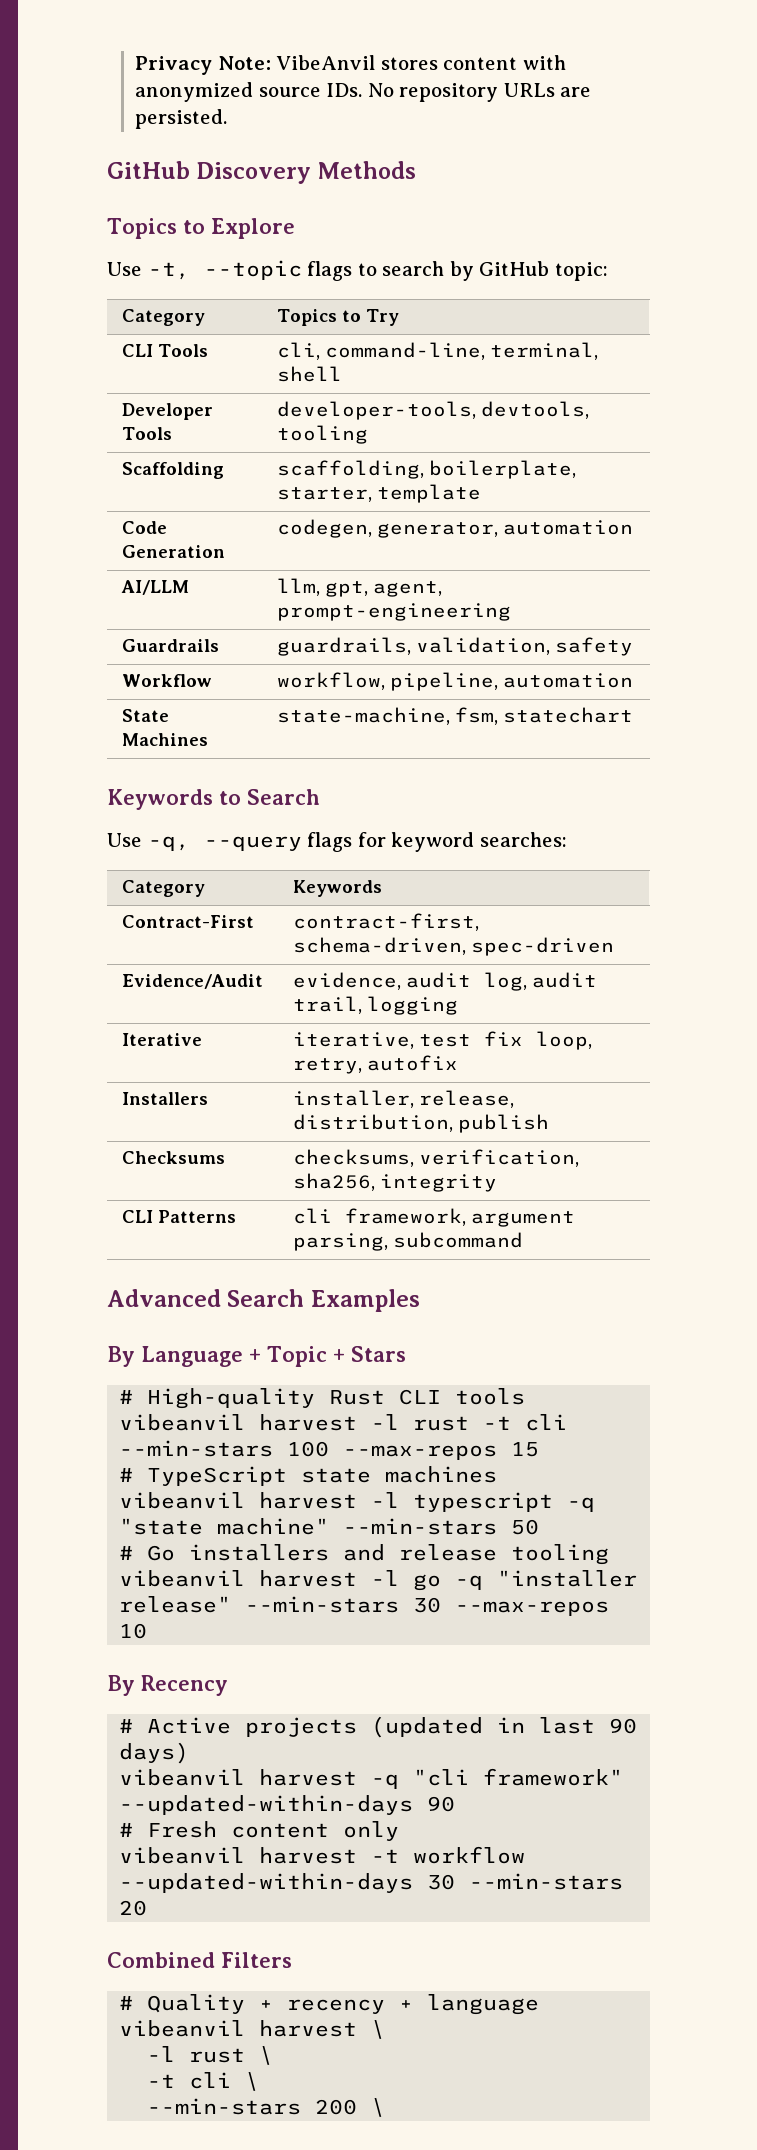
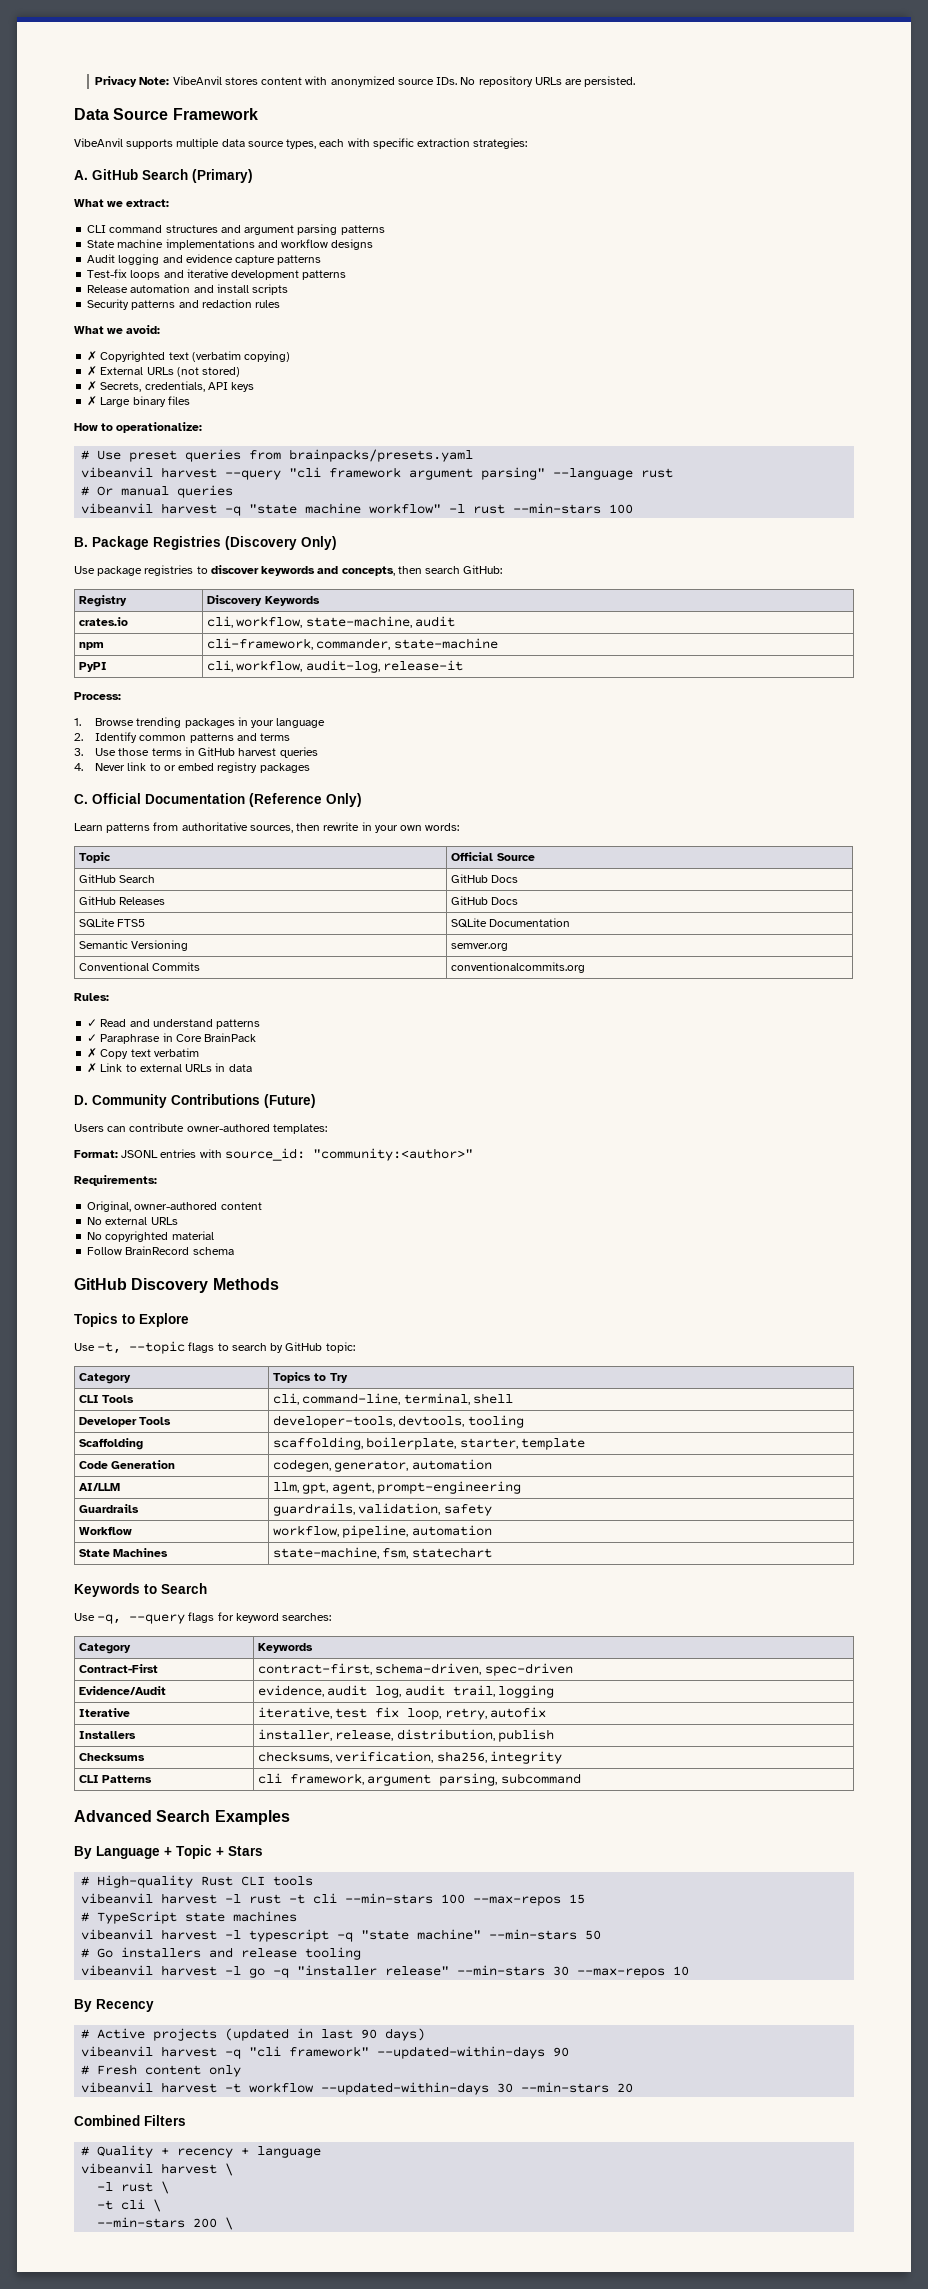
+ Data Source Framework
+ VibeAnvil supports multiple data source types, each with specific extraction strategies:
+ A. GitHub Search (Primary)
+ What we extract:
+ CLI command structures and argument parsing patterns
+ State machine implementations and workflow designs
+ Audit logging and evidence capture patterns
+ Test-fix loops and iterative development patterns
+ Release automation and install scripts
+ Security patterns and redaction rules
+ What we avoid:
+ ✗ Copyrighted text (verbatim copying)
+ ✗ External URLs (not stored)
+ ✗ Secrets, credentials, API keys
+ ✗ Large binary files
+ How to operationalize:
+ # Use preset queries from brainpacks/presets.yaml
+ vibeanvil harvest --query "cli framework argument parsing" --language rust
+ # Or manual queries
+ vibeanvil harvest -q "state machine workflow" -l rust --min-stars 100
+ B. Package Registries (Discovery Only)
+ Use package registries to discover keywords and concepts, then search GitHub:
+ Registry | Discovery Keywords
+ crates.io | cli, workflow, state-machine, audit
+ npm | cli-framework, commander, state-machine
+ PyPI | cli, workflow, audit-log, release-it
+ Process:
+ 1. Browse trending packages in your language
+ 2. Identify common patterns and terms
+ 3. Use those terms in GitHub harvest queries
+ 4. Never link to or embed registry packages
+ C. Official Documentation (Reference Only)
+ Learn patterns from authoritative sources, then rewrite in your own words:
+ Topic | Official Source
+ GitHub Search | GitHub Docs
+ GitHub Releases | GitHub Docs
+ SQLite FTS5 | SQLite Documentation
+ Semantic Versioning | semver.org
+ Conventional Commits | conventionalcommits.org
+ Rules:
+ ✓ Read and understand patterns
+ ✓ Paraphrase in Core BrainPack
+ ✗ Copy text verbatim
+ ✗ Link to external URLs in data
+ D. Community Contributions (Future)
+ Users can contribute owner-authored templates:
+ Format: JSONL entries with source_id: "community:<author>"
+ Requirements:
+ Original, owner-authored content
+ No external URLs
+ No copyrighted material
+ Follow BrainRecord schema

